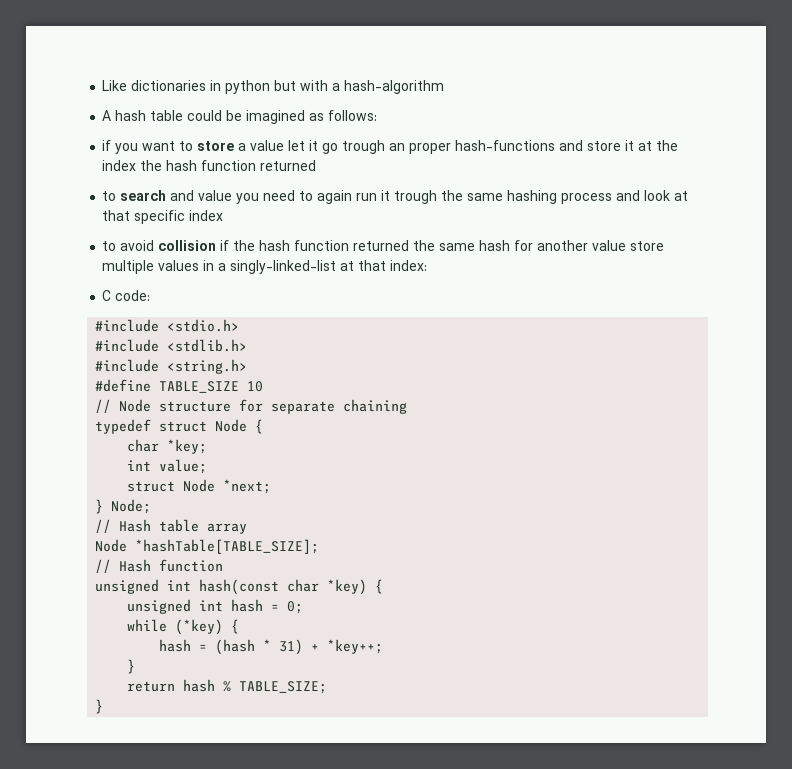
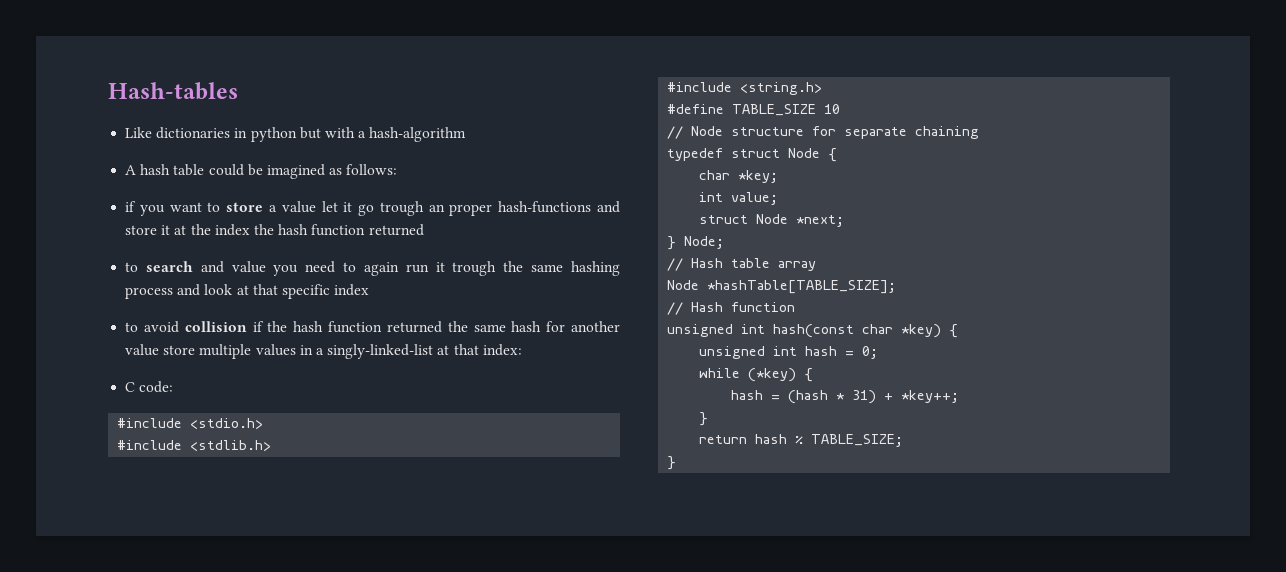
+ Hash-tables

